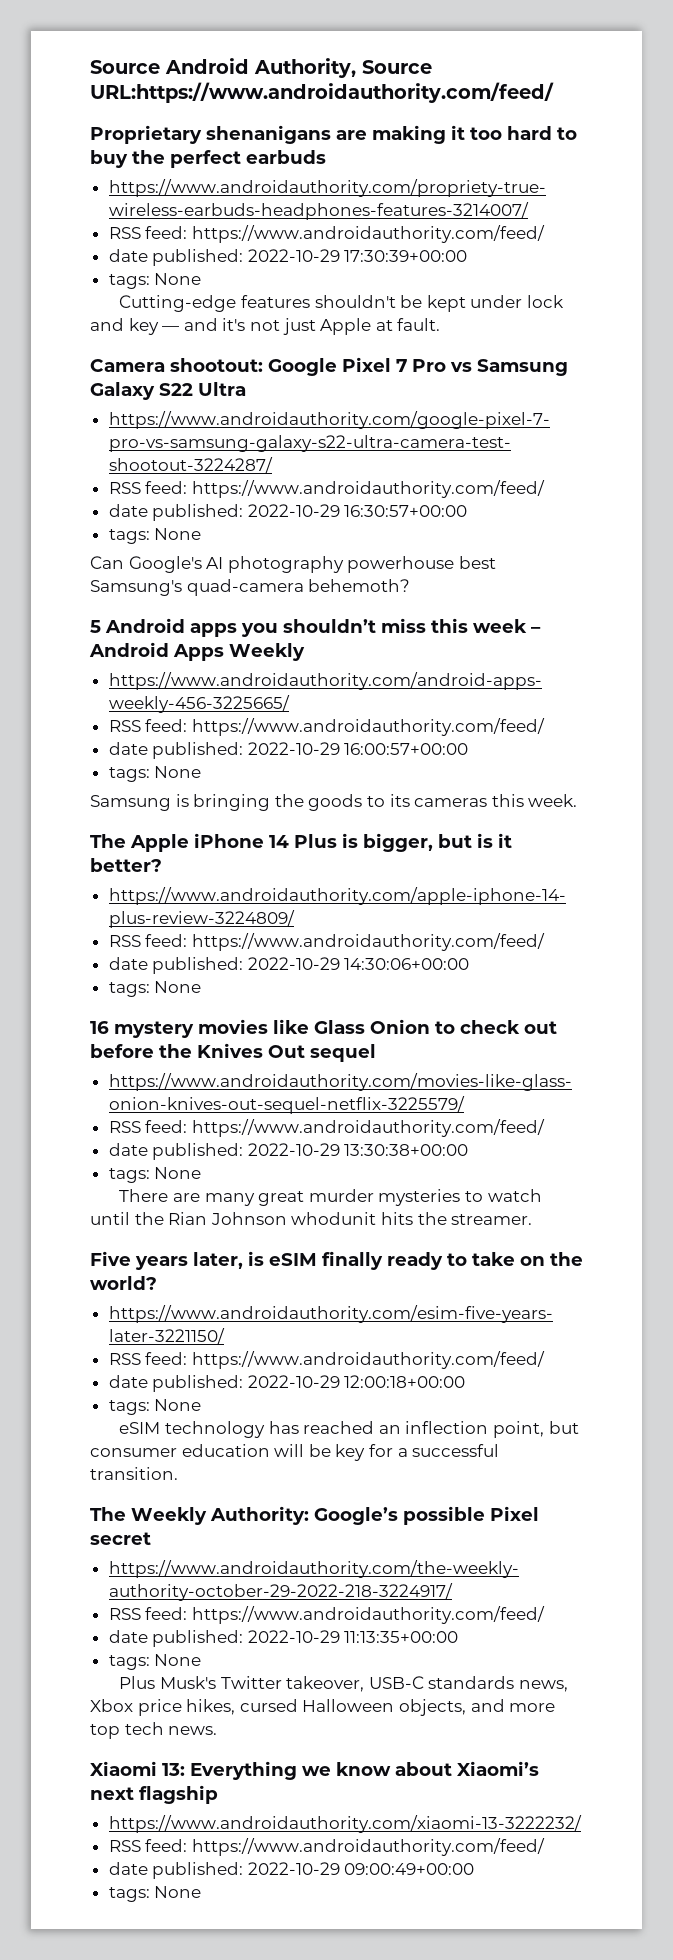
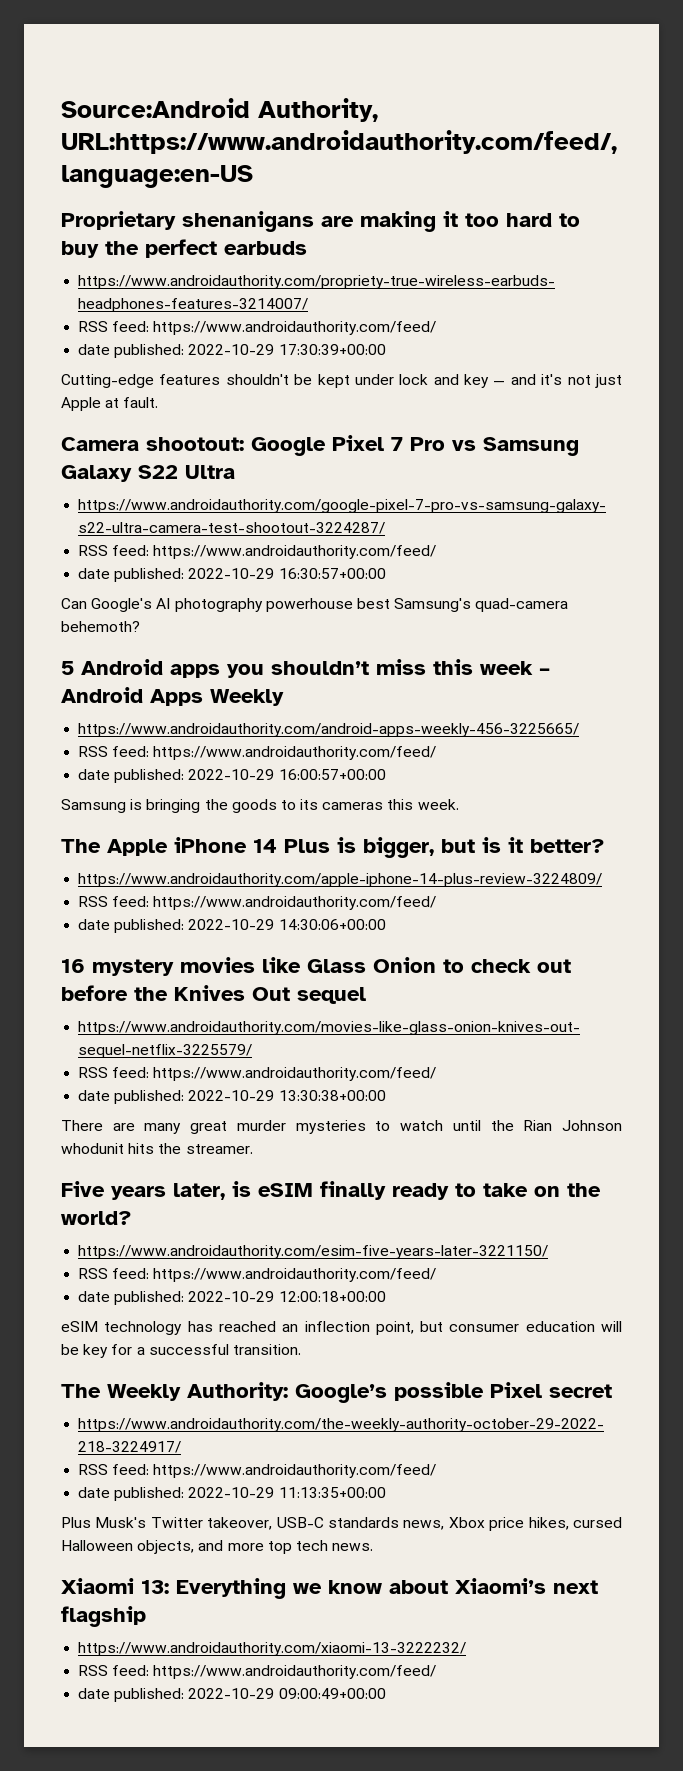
- Source Android Authority, Source URL:https://www.androidauthority.com/feed/
+ Source:Android Authority, URL:https://www.androidauthority.com/feed/, language:en-US
  date published: 2022-10-29 17:30:39+00:00
- tags: None
  date published: 2022-10-29 16:30:57+00:00
- tags: None
  date published: 2022-10-29 16:00:57+00:00
- tags: None
  date published: 2022-10-29 14:30:06+00:00
- tags: None
  date published: 2022-10-29 13:30:38+00:00
- tags: None
  date published: 2022-10-29 12:00:18+00:00
- tags: None
  date published: 2022-10-29 11:13:35+00:00
- tags: None
  date published: 2022-10-29 09:00:49+00:00
- tags: None

